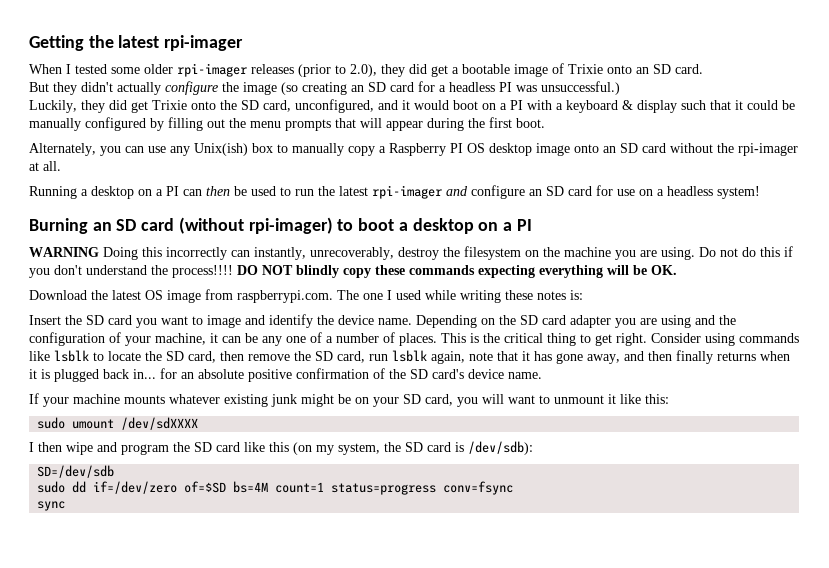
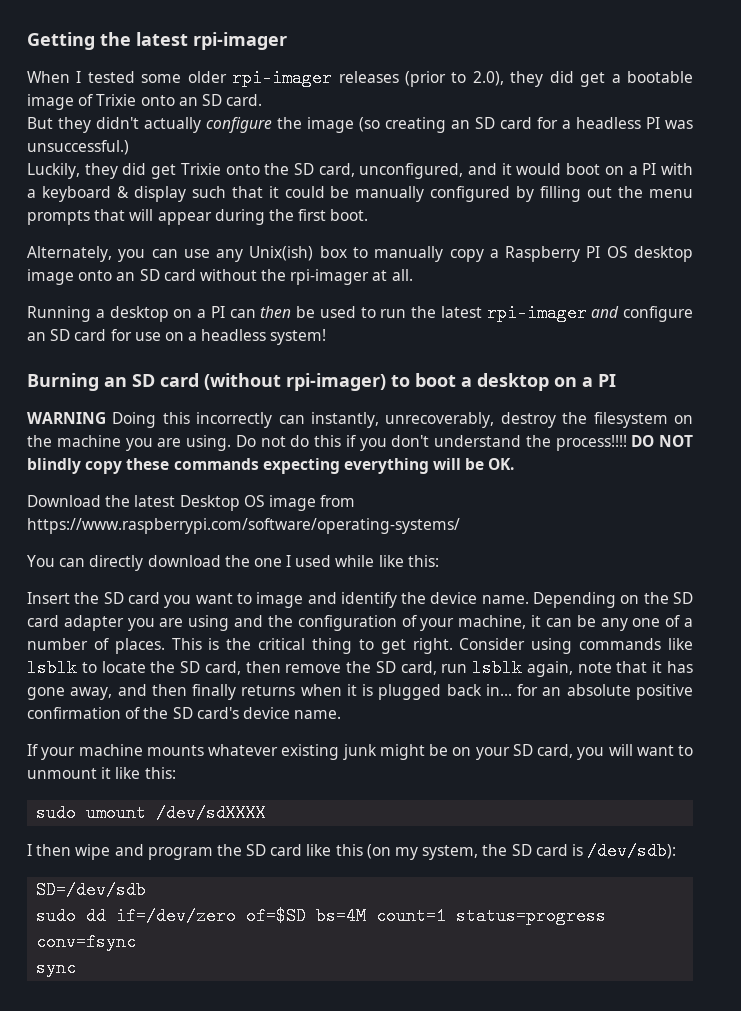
- Download the latest OS image from raspberrypi.com. The one I used while writing these notes is:
+ Download the latest Desktop OS image from https://www.raspberrypi.com/software/operating-systems/
+ You can directly download the one I used while like this:

